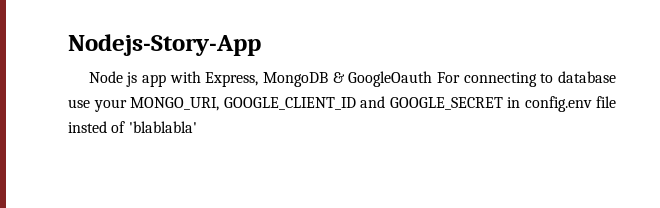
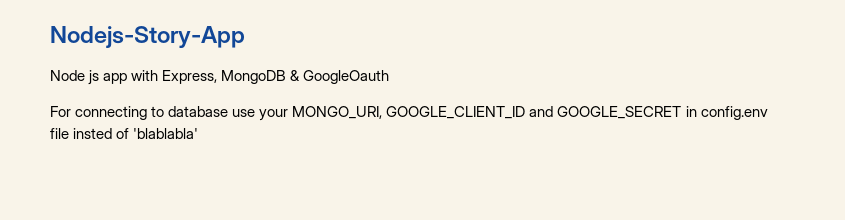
- Node js app with Express, MongoDB & GoogleOauth For connecting to database use your MONGO_URI, GOOGLE_CLIENT_ID and GOOGLE_SECRET in config.env file insted of 'blablabla'
+ Node js app with Express, MongoDB & GoogleOauth
+ For connecting to database use your MONGO_URI, GOOGLE_CLIENT_ID and GOOGLE_SECRET in config.env file insted of 'blablabla'

